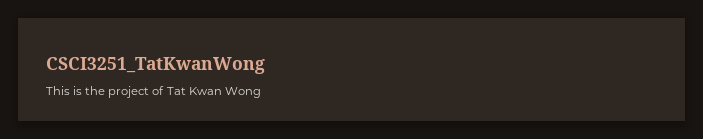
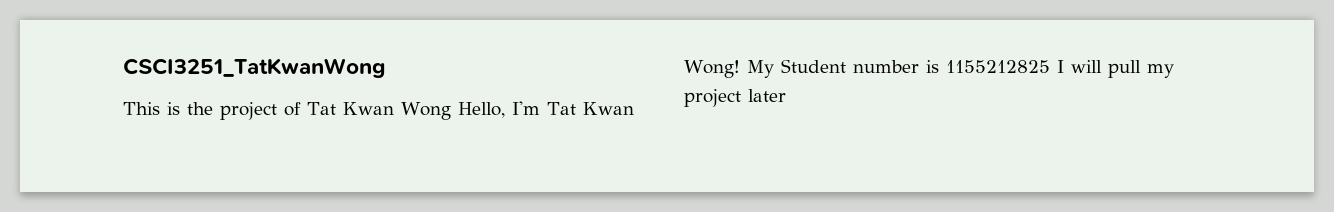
- This is the project of Tat Kwan Wong
+ This is the project of Tat Kwan Wong Hello, I'm Tat Kwan Wong! My Student number is 1155212825 I will pull my project later

